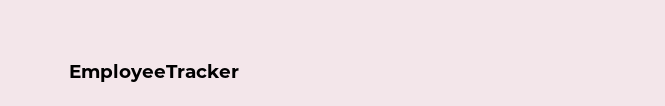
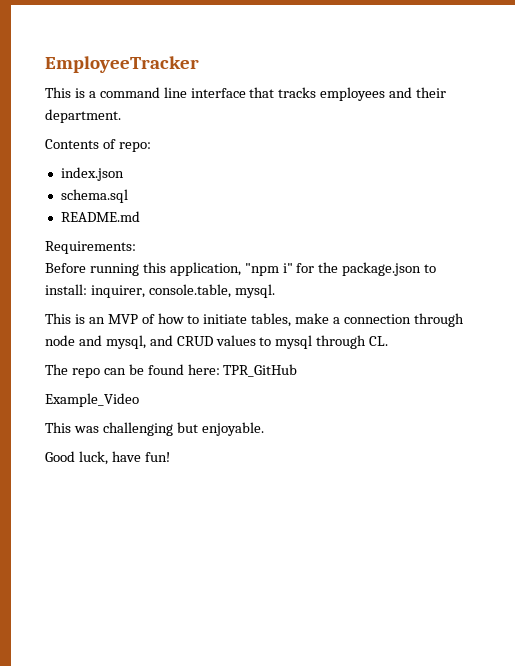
+ This is a command line interface that tracks employees and their department.
+ Contents of repo:
+ index.json
+ schema.sql
+ README.md
+ Requirements:
+ Before running this application, "npm i" for the package.json to install: inquirer, console.table, mysql.
+ This is an MVP of how to initiate tables, make a connection through node and mysql, and CRUD values to mysql through CL.
+ The repo can be found here: TPR_GitHub
+ Example_Video
+ This was challenging but enjoyable.
+ Good luck, have fun!

